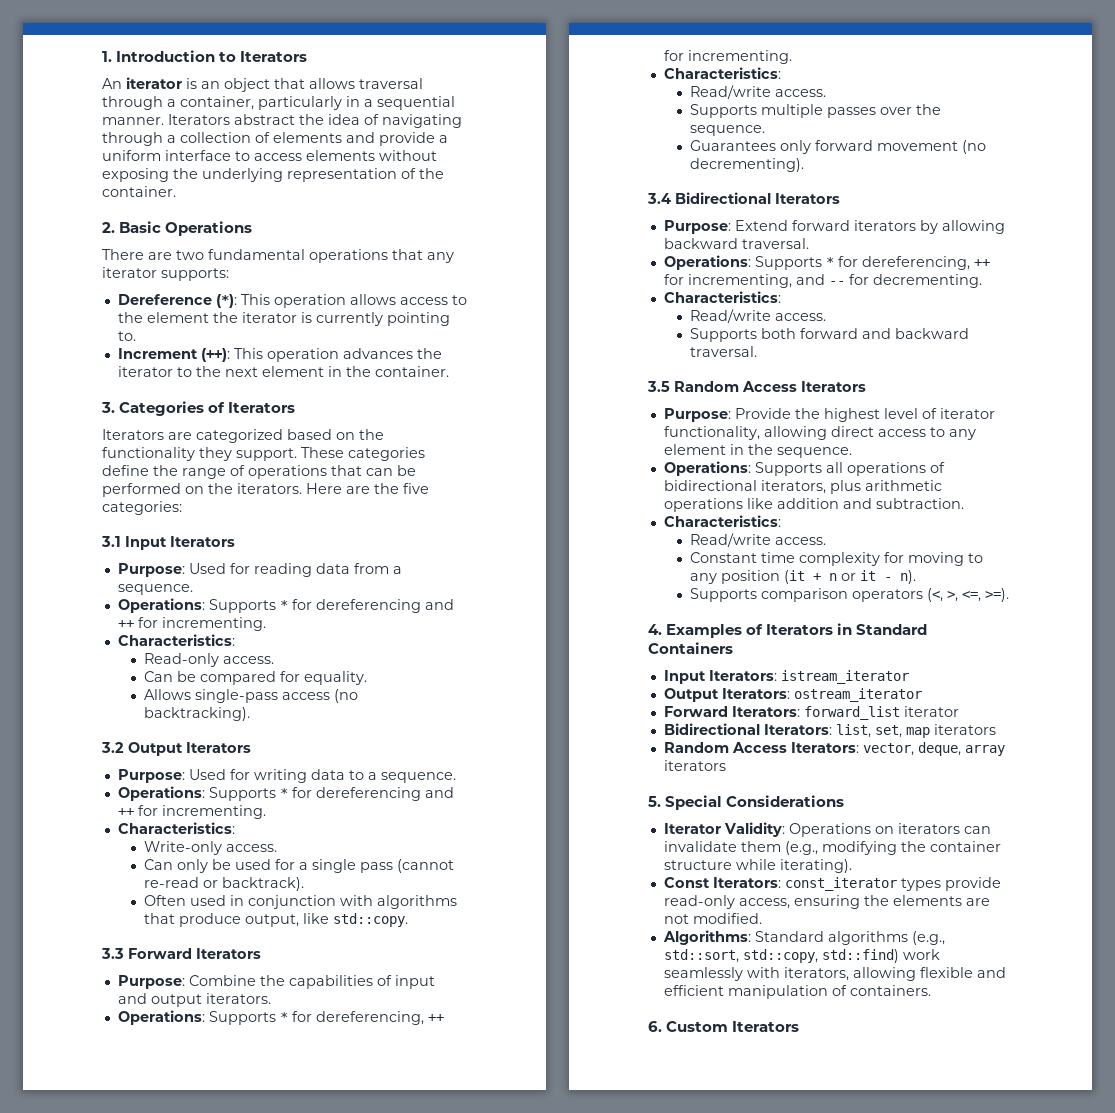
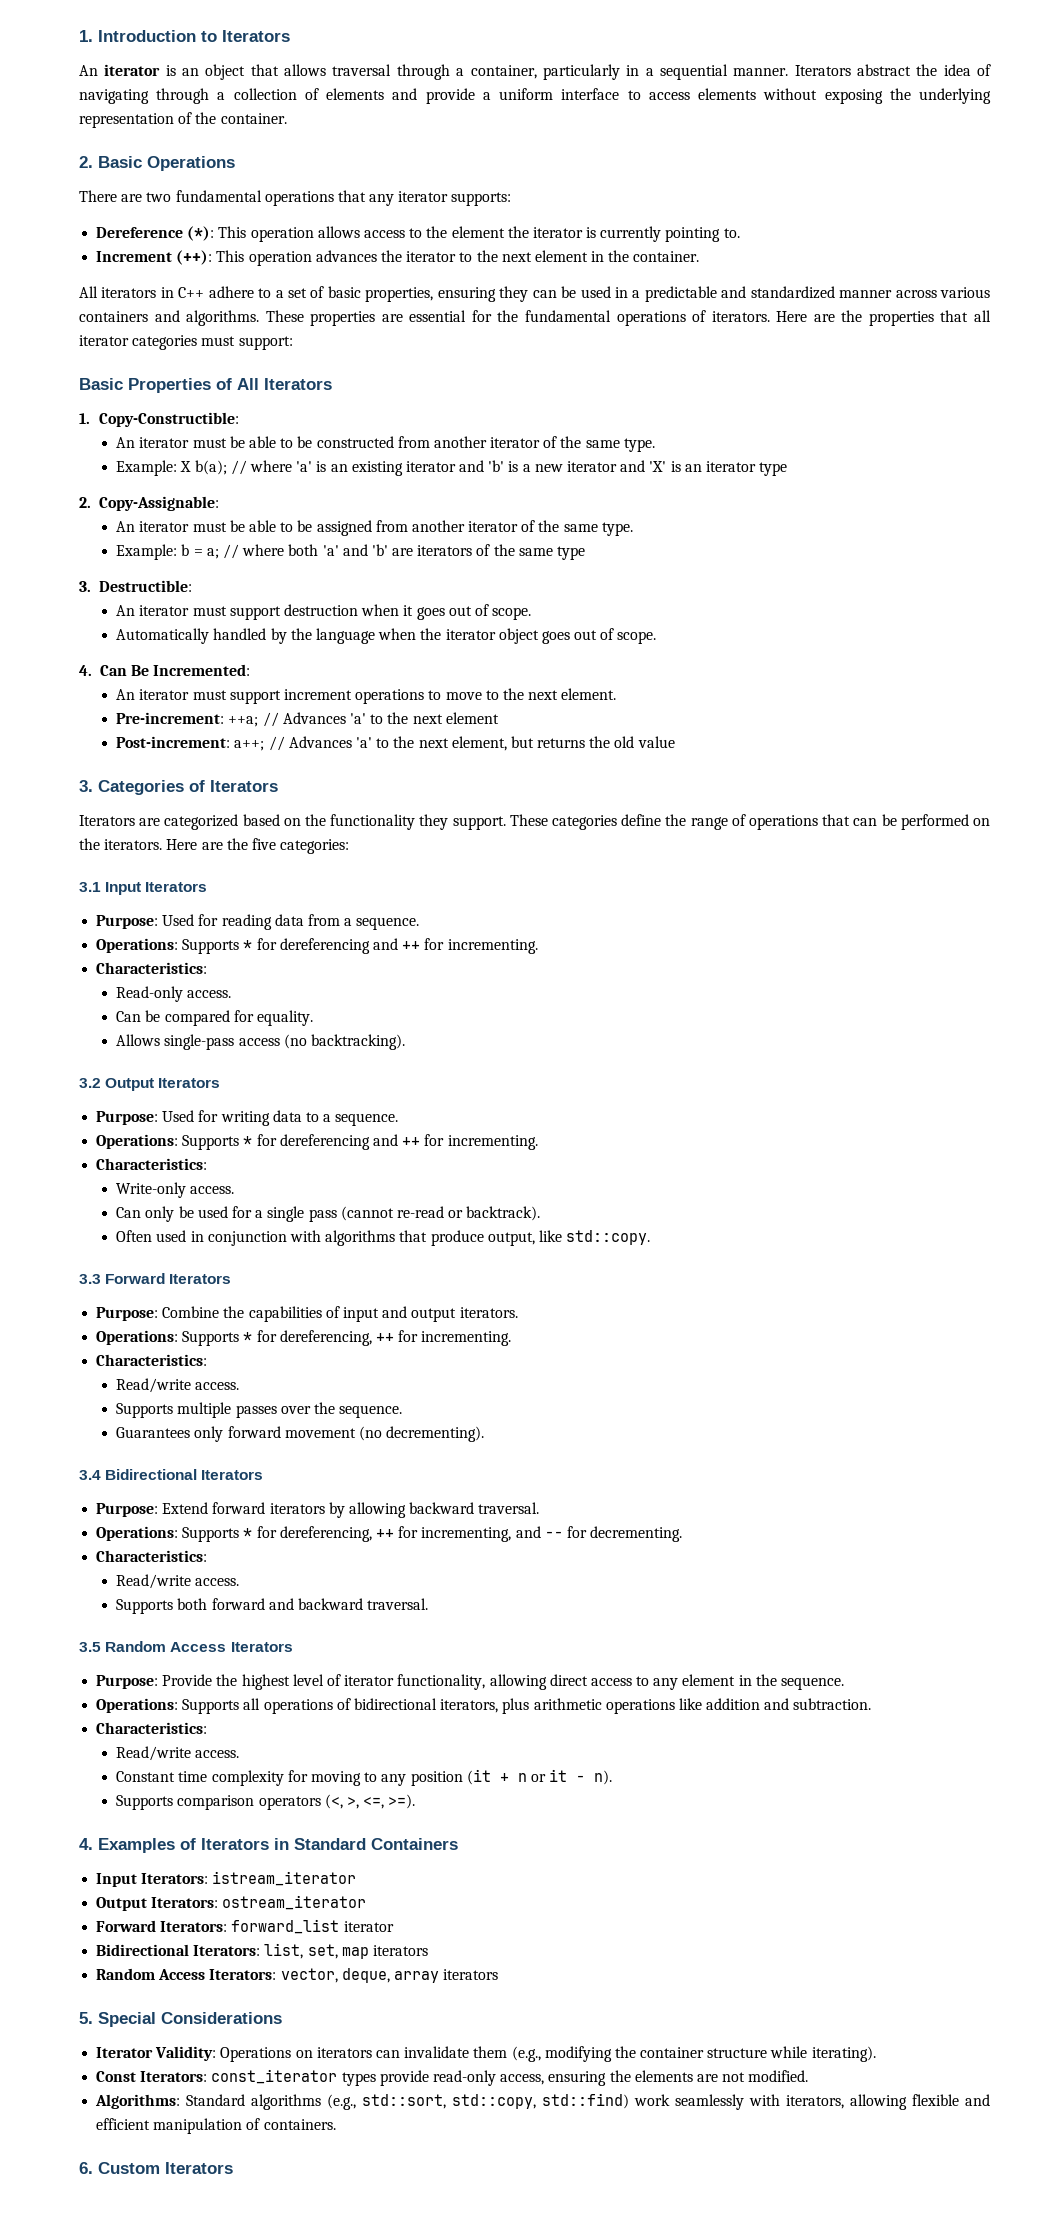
+ All iterators in C++ adhere to a set of basic properties, ensuring they can be used in a predictable and standardized manner across various containers and algorithms. These properties are essential for the fundamental operations of iterators. Here are the properties that all iterator categories must support:
+ Basic Properties of All Iterators
+ 1. Copy-Constructible:
+ An iterator must be able to be constructed from another iterator of the same type.
+ Example: X b(a); // where 'a' is an existing iterator and 'b' is a new iterator and 'X' is an iterator type
+ 2. Copy-Assignable:
+ An iterator must be able to be assigned from another iterator of the same type.
+ Example: b = a; // where both 'a' and 'b' are iterators of the same type
+ 3. Destructible:
+ An iterator must support destruction when it goes out of scope.
+ Automatically handled by the language when the iterator object goes out of scope.
+ 4. Can Be Incremented:
+ An iterator must support increment operations to move to the next element.
+ Pre-increment: ++a; // Advances 'a' to the next element
+ Post-increment: a++; // Advances 'a' to the next element, but returns the old value

